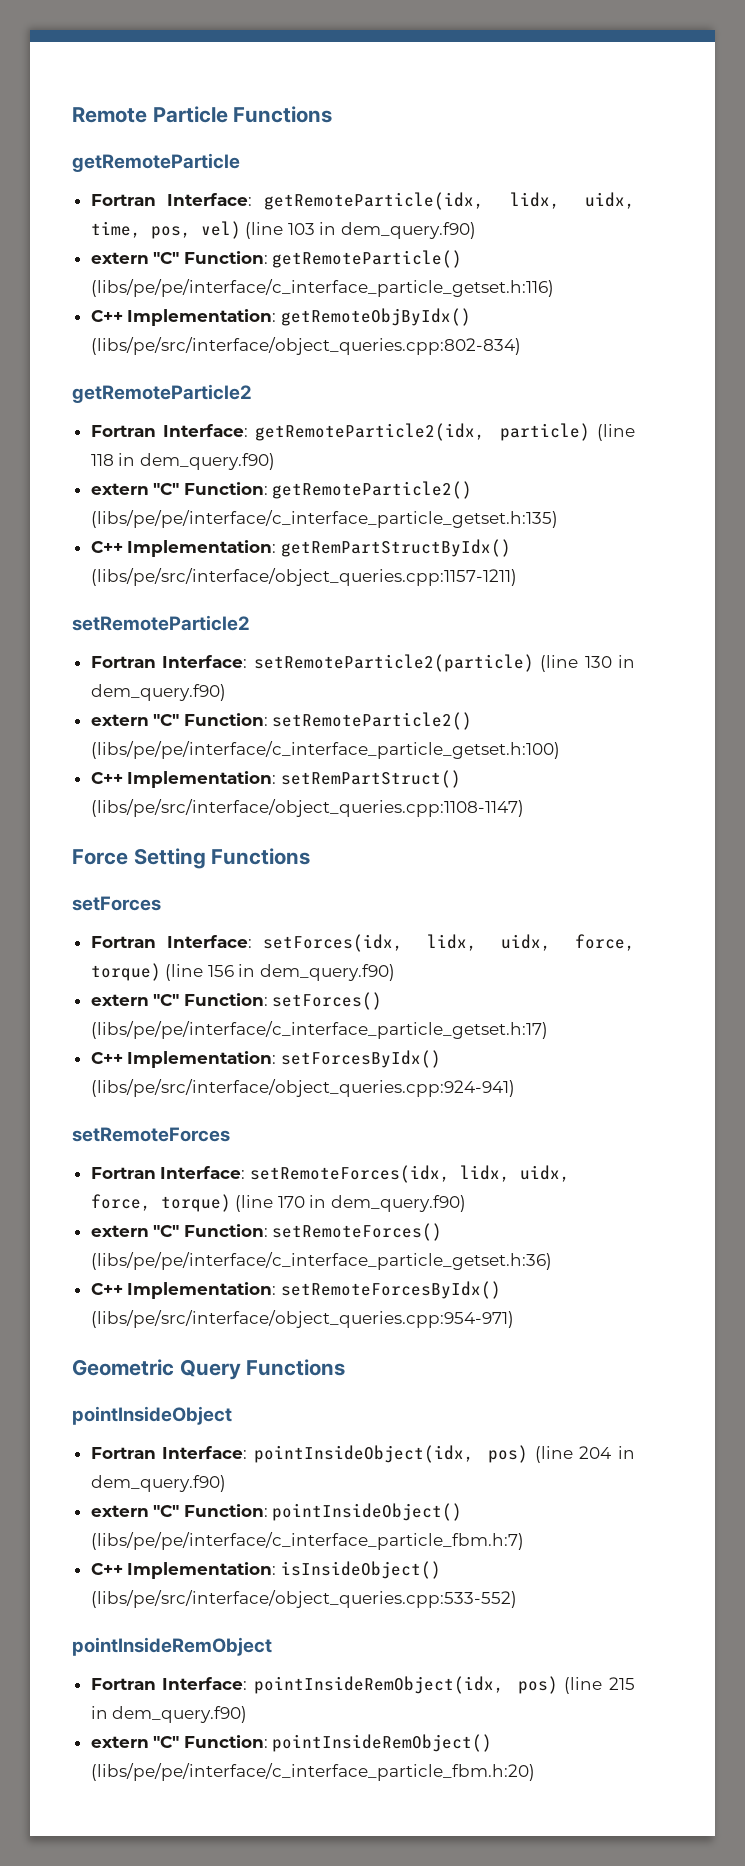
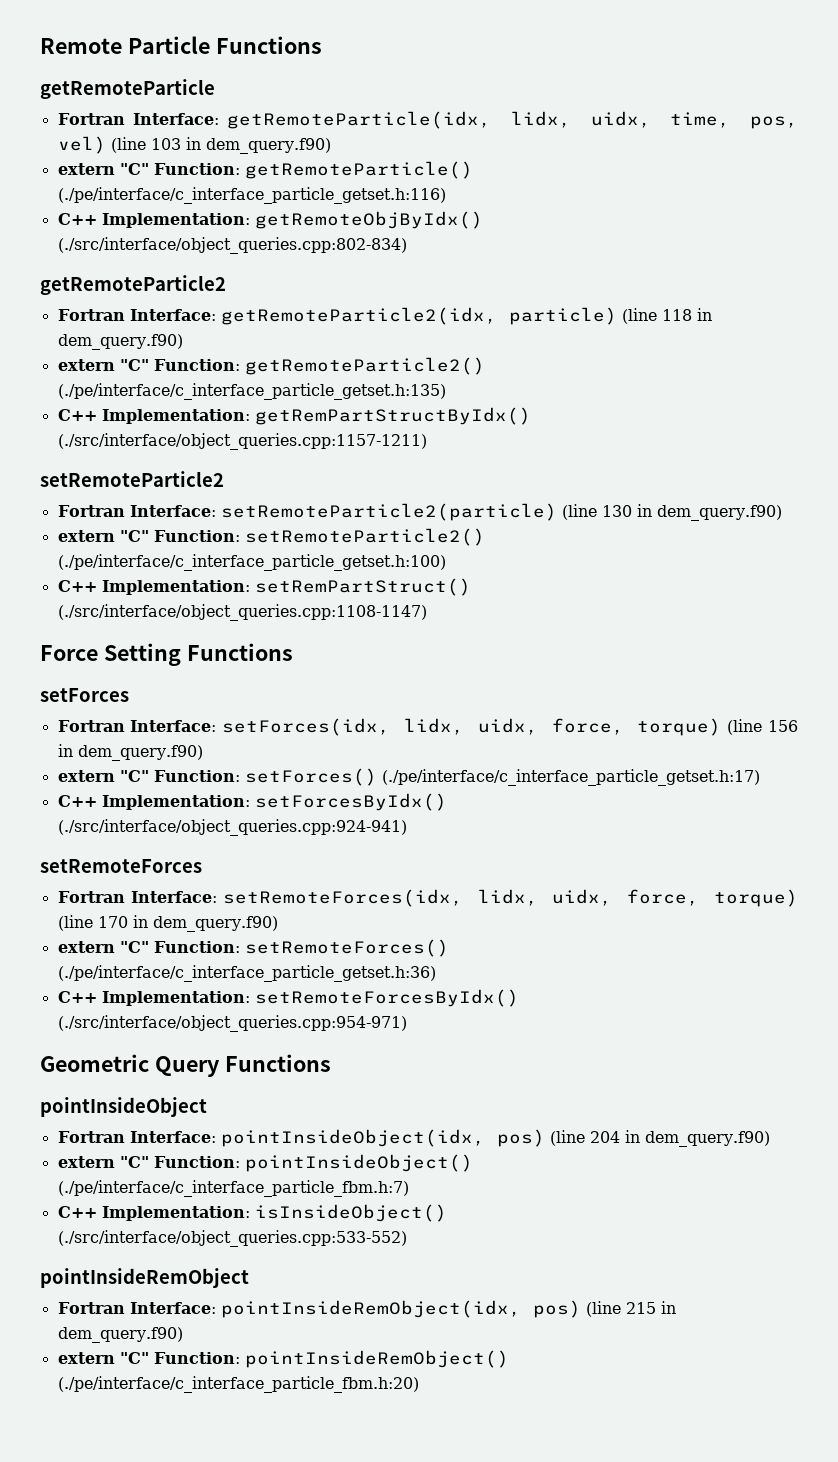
- extern "C" Function: getRemoteParticle() (libs/pe/pe/interface/c_interface_particle_getset.h:116)
+ extern "C" Function: getRemoteParticle() (./pe/interface/c_interface_particle_getset.h:116)
- C++ Implementation: getRemoteObjByIdx() (libs/pe/src/interface/object_queries.cpp:802-834)
+ C++ Implementation: getRemoteObjByIdx() (./src/interface/object_queries.cpp:802-834)
- extern "C" Function: getRemoteParticle2() (libs/pe/pe/interface/c_interface_particle_getset.h:135)
+ extern "C" Function: getRemoteParticle2() (./pe/interface/c_interface_particle_getset.h:135)
- C++ Implementation: getRemPartStructByIdx() (libs/pe/src/interface/object_queries.cpp:1157-1211)
+ C++ Implementation: getRemPartStructByIdx() (./src/interface/object_queries.cpp:1157-1211)
- extern "C" Function: setRemoteParticle2() (libs/pe/pe/interface/c_interface_particle_getset.h:100)
+ extern "C" Function: setRemoteParticle2() (./pe/interface/c_interface_particle_getset.h:100)
- C++ Implementation: setRemPartStruct() (libs/pe/src/interface/object_queries.cpp:1108-1147)
+ C++ Implementation: setRemPartStruct() (./src/interface/object_queries.cpp:1108-1147)
- extern "C" Function: setForces() (libs/pe/pe/interface/c_interface_particle_getset.h:17)
+ extern "C" Function: setForces() (./pe/interface/c_interface_particle_getset.h:17)
- C++ Implementation: setForcesByIdx() (libs/pe/src/interface/object_queries.cpp:924-941)
+ C++ Implementation: setForcesByIdx() (./src/interface/object_queries.cpp:924-941)
- extern "C" Function: setRemoteForces() (libs/pe/pe/interface/c_interface_particle_getset.h:36)
+ extern "C" Function: setRemoteForces() (./pe/interface/c_interface_particle_getset.h:36)
- C++ Implementation: setRemoteForcesByIdx() (libs/pe/src/interface/object_queries.cpp:954-971)
+ C++ Implementation: setRemoteForcesByIdx() (./src/interface/object_queries.cpp:954-971)
- extern "C" Function: pointInsideObject() (libs/pe/pe/interface/c_interface_particle_fbm.h:7)
+ extern "C" Function: pointInsideObject() (./pe/interface/c_interface_particle_fbm.h:7)
- C++ Implementation: isInsideObject() (libs/pe/src/interface/object_queries.cpp:533-552)
+ C++ Implementation: isInsideObject() (./src/interface/object_queries.cpp:533-552)
- extern "C" Function: pointInsideRemObject() (libs/pe/pe/interface/c_interface_particle_fbm.h:20)
+ extern "C" Function: pointInsideRemObject() (./pe/interface/c_interface_particle_fbm.h:20)

